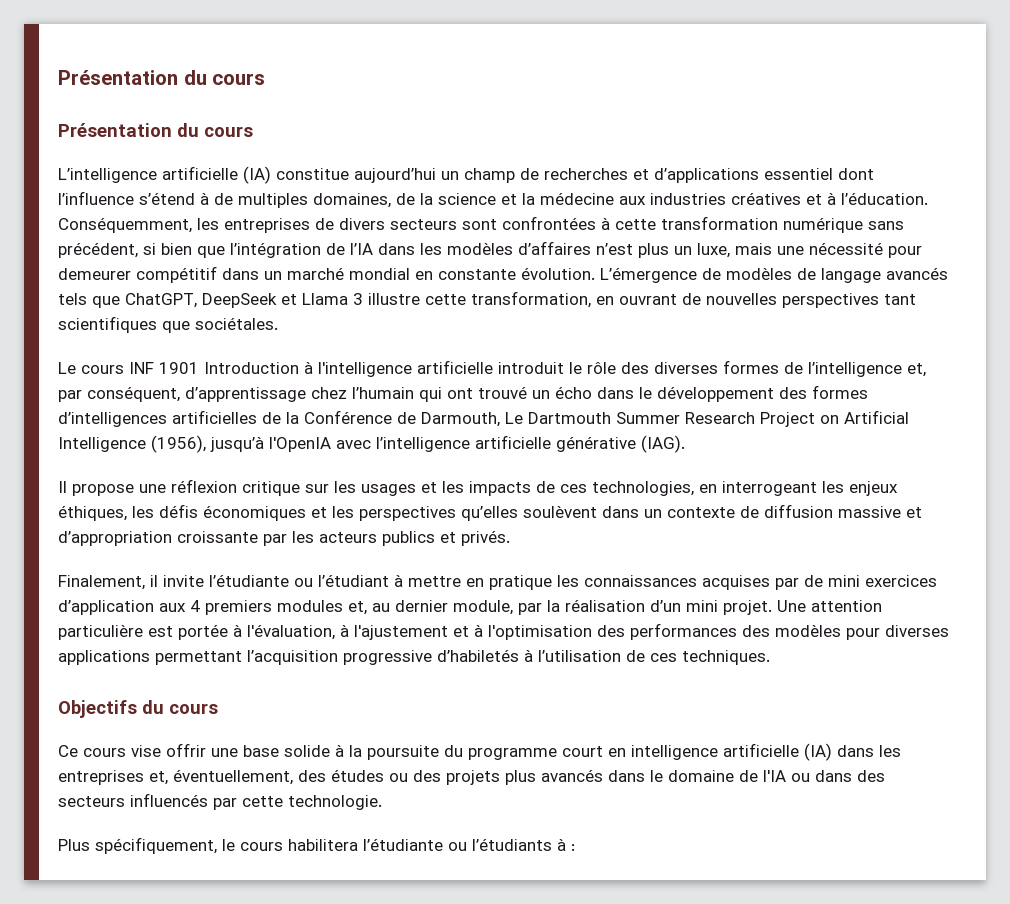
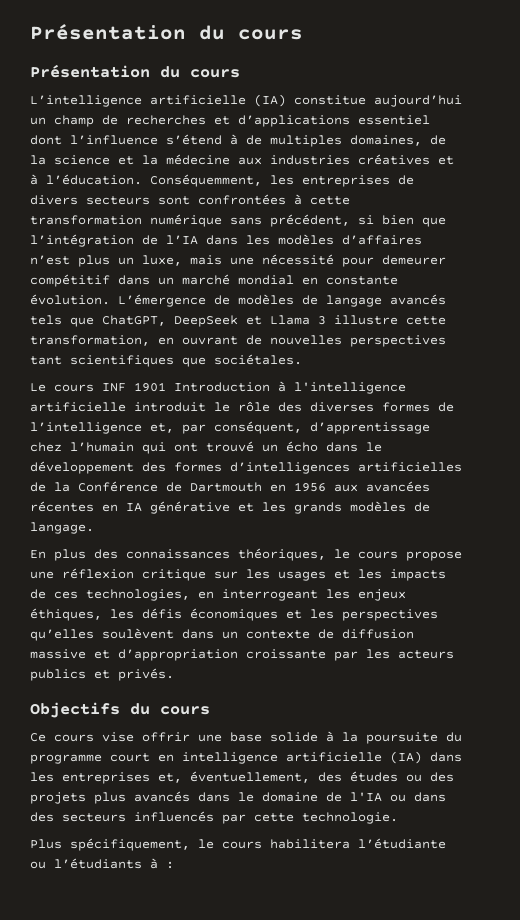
- Le cours INF 1901 Introduction à l'intelligence artificielle introduit le rôle des diverses formes de l’intelligence et, par conséquent, d’apprentissage chez l’humain qui ont trouvé un écho dans le développement des formes d’intelligences artificielles de la Conférence de Darmouth, Le Dartmouth Summer Research Project on Artificial Intelligence (1956), jusqu’à l'OpenIA avec l’intelligence artificielle générative (IAG).
- Il propose une réflexion critique sur les usages et les impacts de ces technologies, en interrogeant les enjeux éthiques, les défis économiques et les perspectives qu’elles soulèvent dans un contexte de diffusion massive et d’appropriation croissante par les acteurs publics et privés.
+ Le cours INF 1901 Introduction à l'intelligence artificielle introduit le rôle des diverses formes de l’intelligence et, par conséquent, d’apprentissage chez l’humain qui ont trouvé un écho dans le développement des formes d’intelligences artificielles de la Conférence de Dartmouth en 1956 aux avancées récentes en IA générative et les grands modèles de langage.
+ En plus des connaissances théoriques, le cours propose une réflexion critique sur les usages et les impacts de ces technologies, en interrogeant les enjeux éthiques, les défis économiques et les perspectives qu’elles soulèvent dans un contexte de diffusion massive et d’appropriation croissante par les acteurs publics et privés.
- Finalement, il invite l’étudiante ou l’étudiant à mettre en pratique les connaissances acquises par de mini exercices d’application aux 4 premiers modules et, au dernier module, par la réalisation d’un mini projet. Une attention particulière est portée à l'évaluation, à l'ajustement et à l'optimisation des performances des modèles pour diverses applications permettant l’acquisition progressive d’habiletés à l’utilisation de ces techniques.

